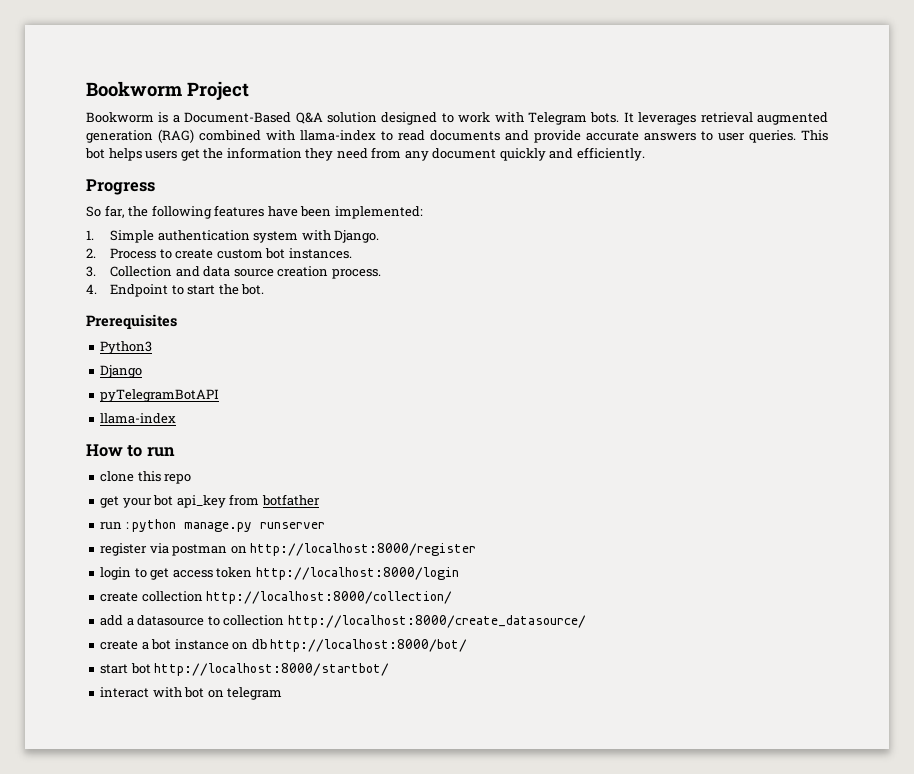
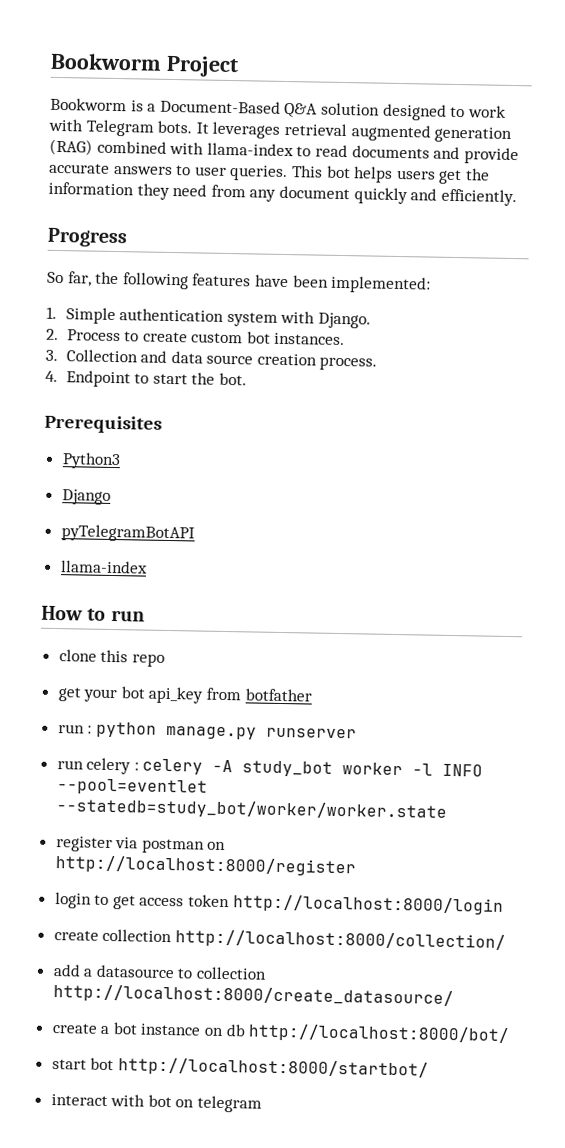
+ run celery : celery -A study_bot worker -l INFO --pool=eventlet --statedb=study_bot/worker/worker.state

